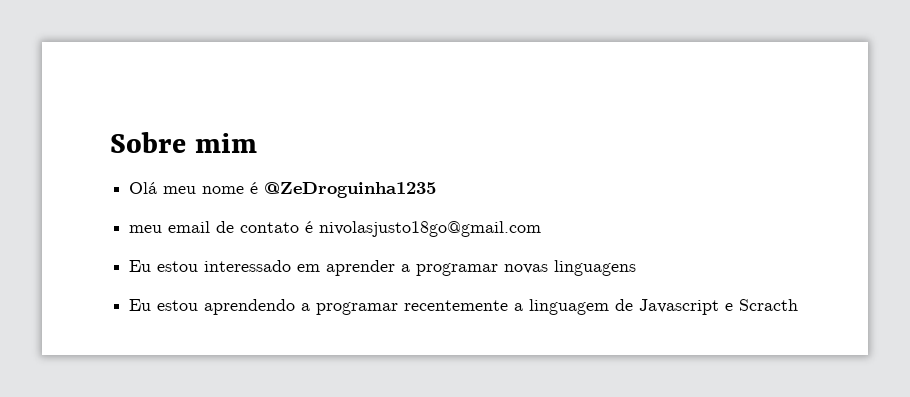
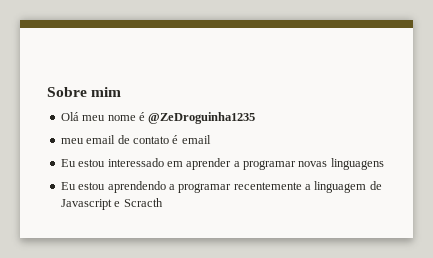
- meu email de contato é nivolasjusto18go@gmail.com
+ meu email de contato é email

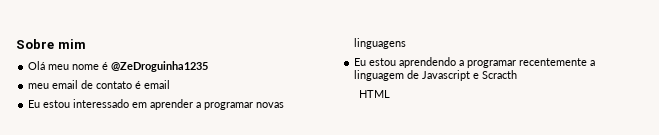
+ HTML

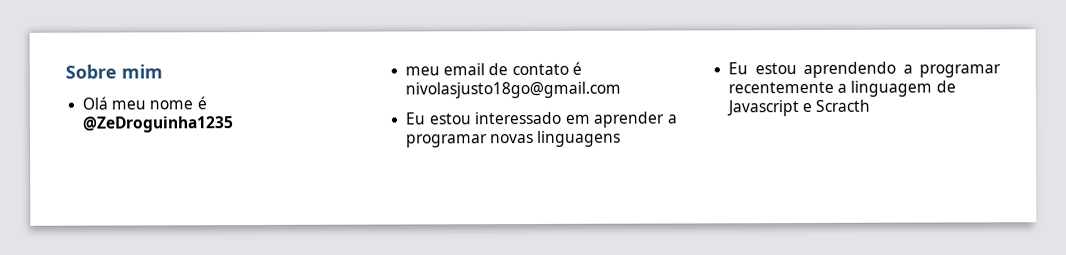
- meu email de contato é email
+ meu email de contato é nivolasjusto18go@gmail.com
- HTML

